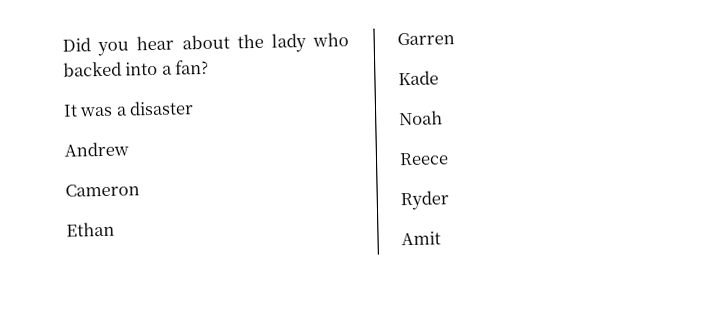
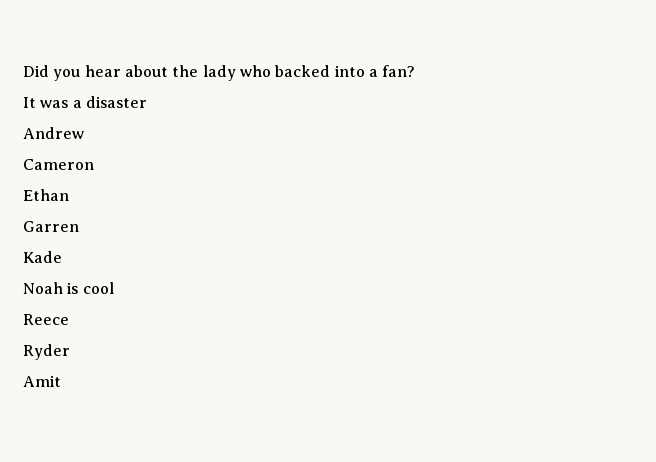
- Noah
+ Noah is cool

